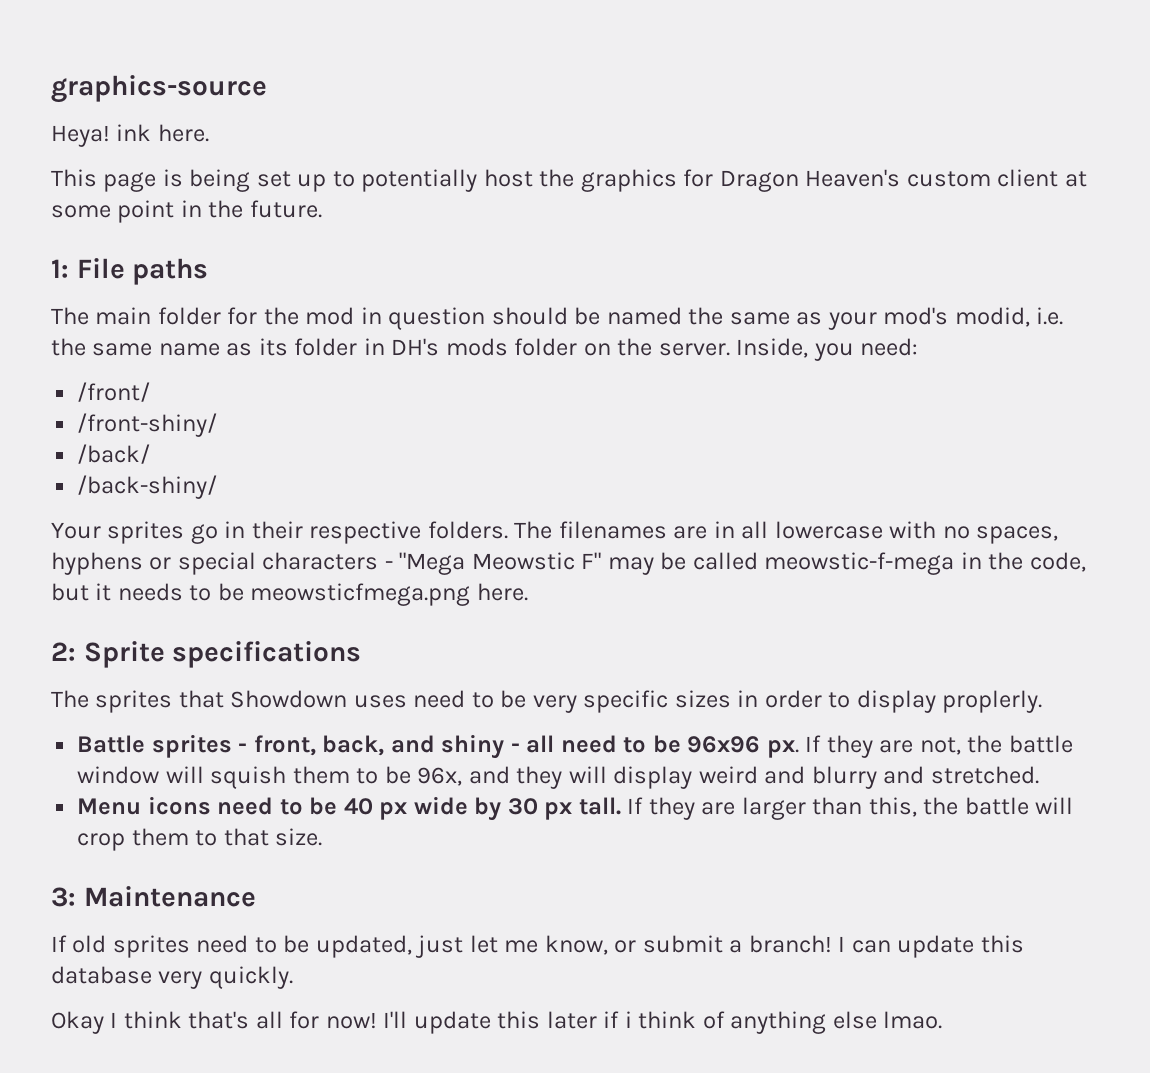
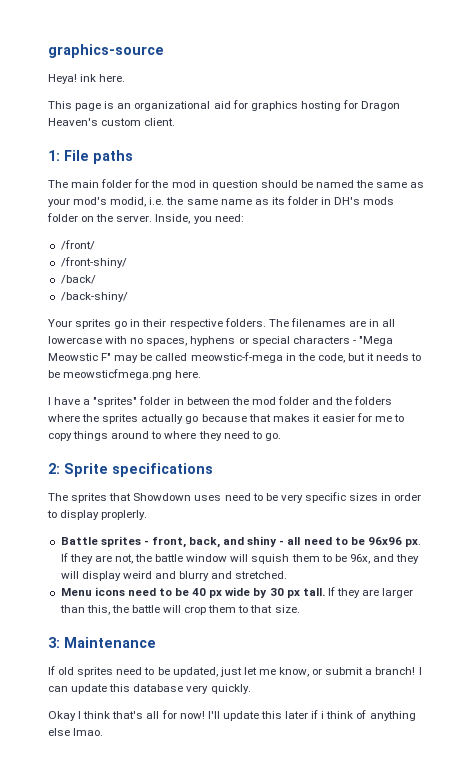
- This page is being set up to potentially host the graphics for Dragon Heaven's custom client at some point in the future.
+ This page is an organizational aid for graphics hosting for Dragon Heaven's custom client.
+ I have a "sprites" folder in between the mod folder and the folders where the sprites actually go because that makes it easier for me to copy things around to where they need to go.

